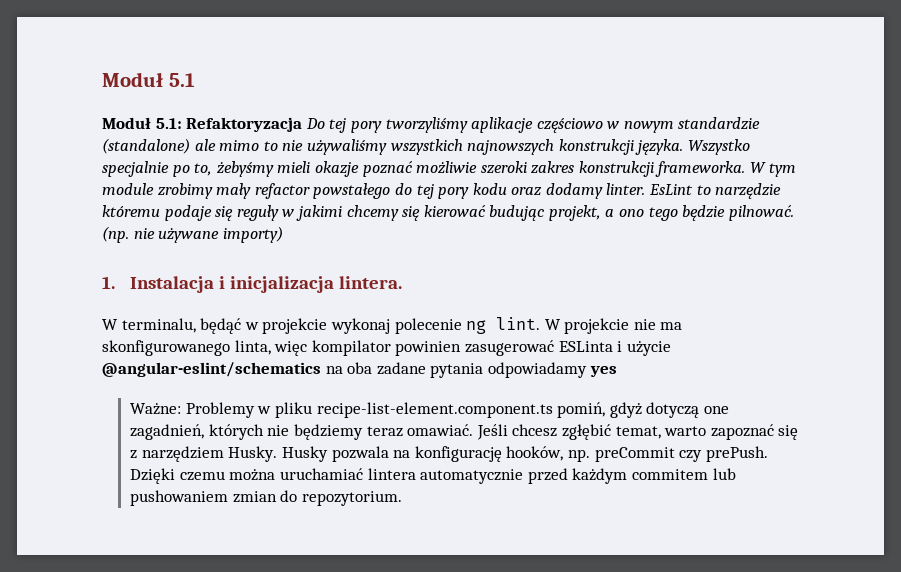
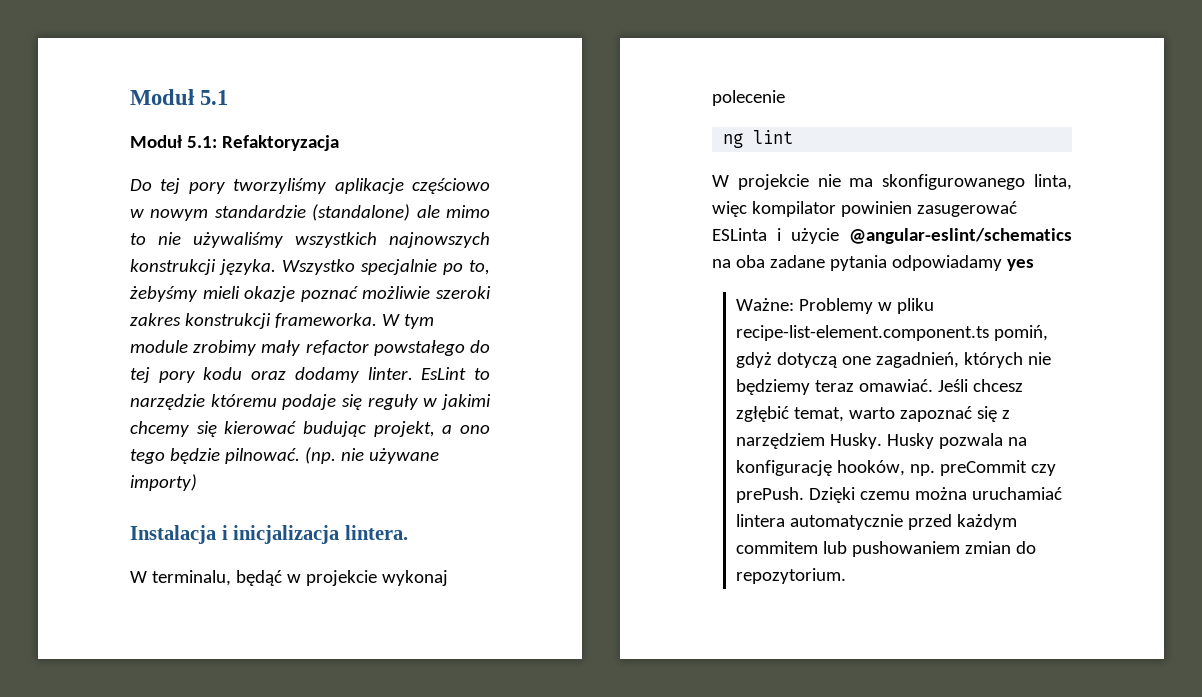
- Moduł 5.1: Refaktoryzacja Do tej pory tworzyliśmy aplikacje częściowo w nowym standardzie (standalone) ale mimo to nie używaliśmy wszystkich najnowszych konstrukcji języka.
+ Moduł 5.1: Refaktoryzacja
+ Do tej pory tworzyliśmy aplikacje częściowo w nowym standardzie (standalone) ale mimo to nie używaliśmy wszystkich najnowszych konstrukcji języka.
- 1. Instalacja i inicjalizacja lintera.
+ Instalacja i inicjalizacja lintera.
- W terminalu, będąć w projekcie wykonaj polecenie ng lint. W projekcie nie ma skonfigurowanego linta, więc kompilator powinien zasugerować ESLinta i użycie @angular-eslint/schematics na oba zadane pytania odpowiadamy yes
+ W terminalu, będąć w projekcie wykonaj polecenie
+ ng lint
+ W projekcie nie ma skonfigurowanego linta, więc kompilator powinien zasugerować ESLinta i użycie @angular-eslint/schematics na oba zadane pytania odpowiadamy yes

